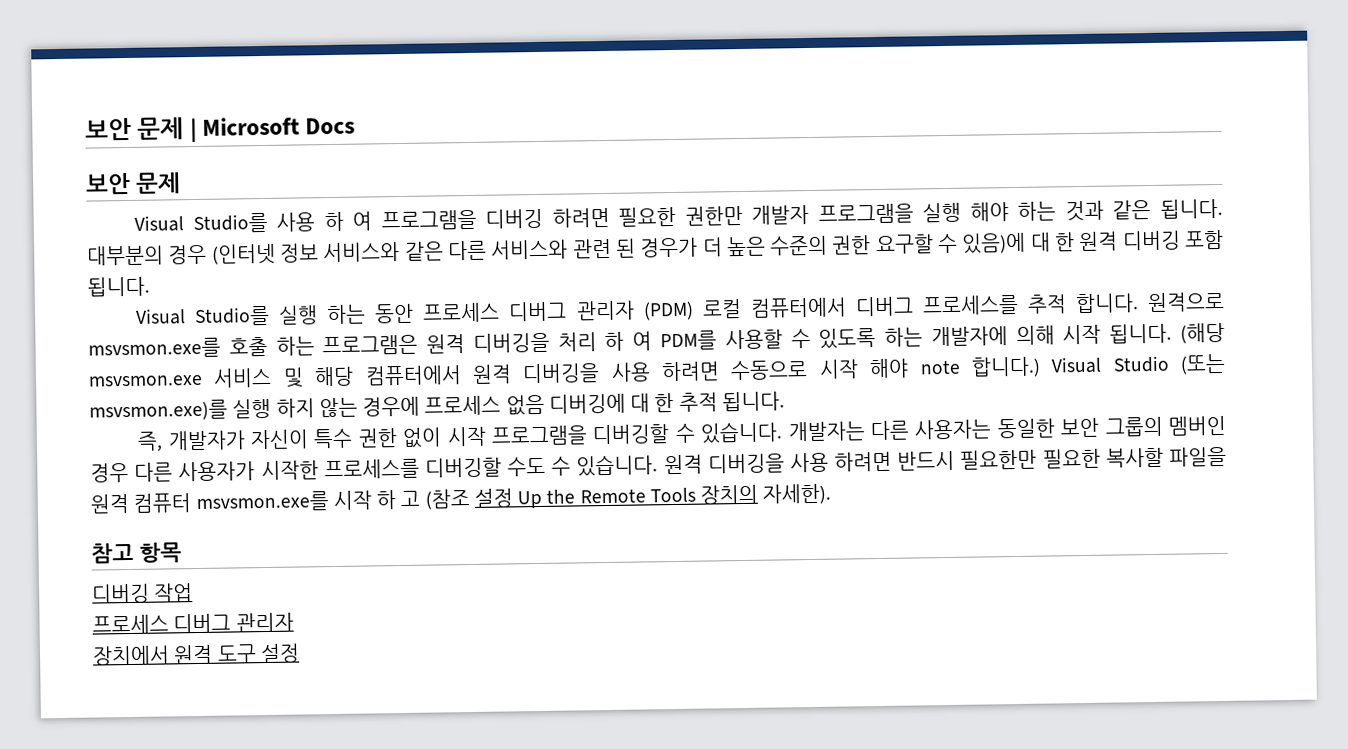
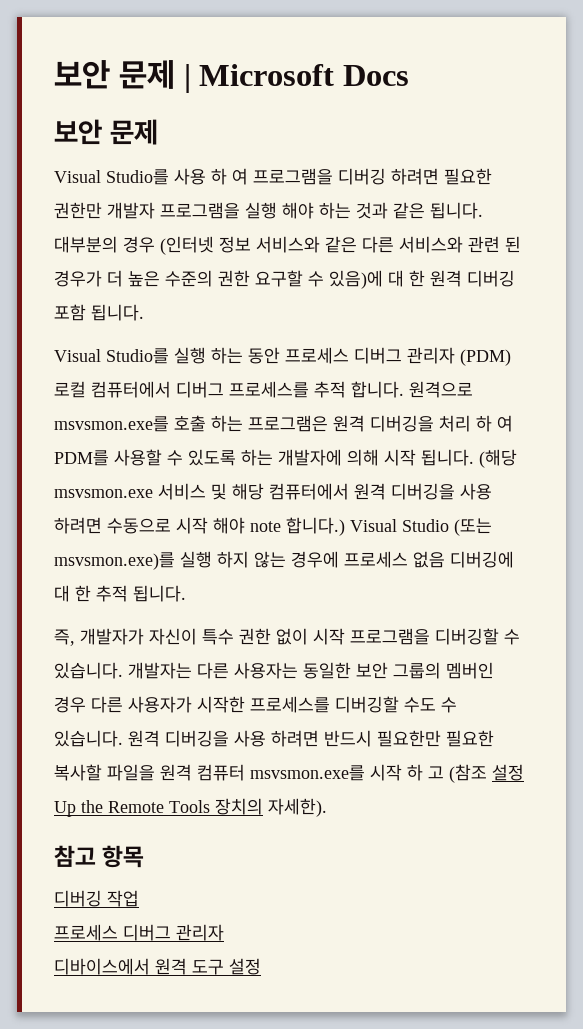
- 장치에서 원격 도구 설정
+ 디바이스에서 원격 도구 설정

